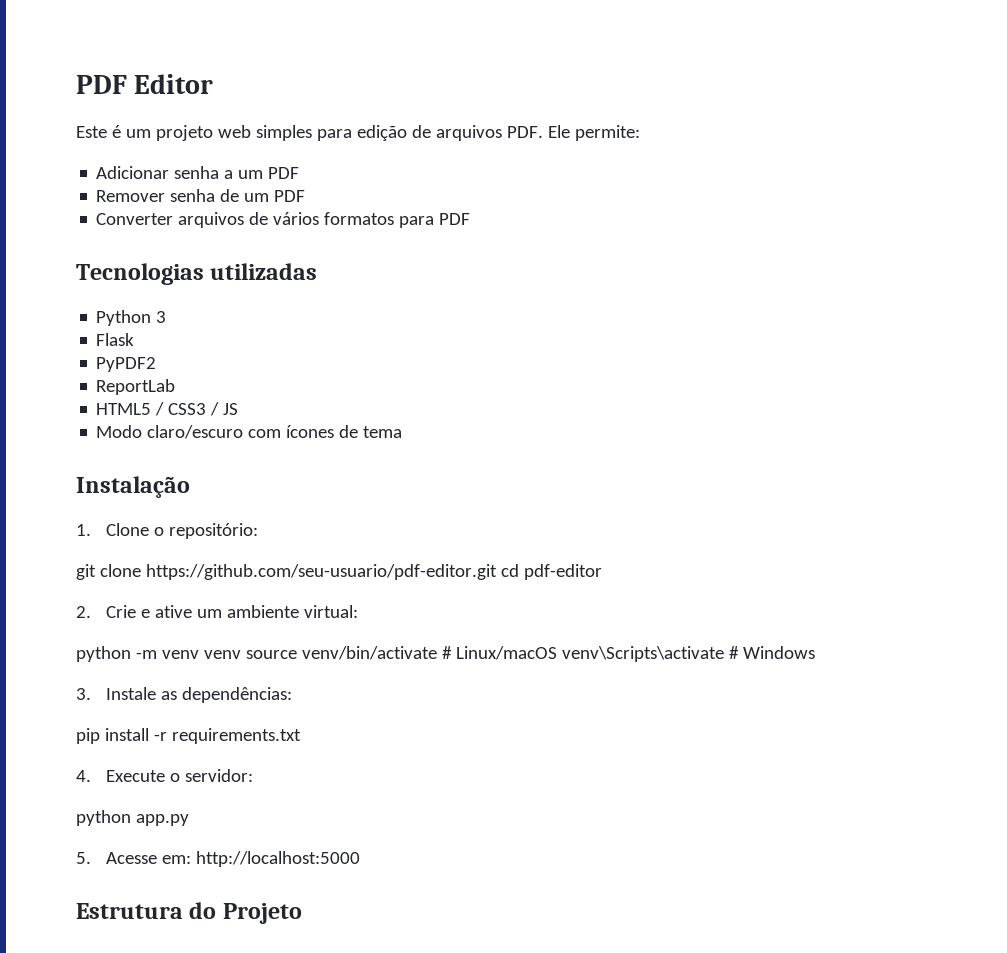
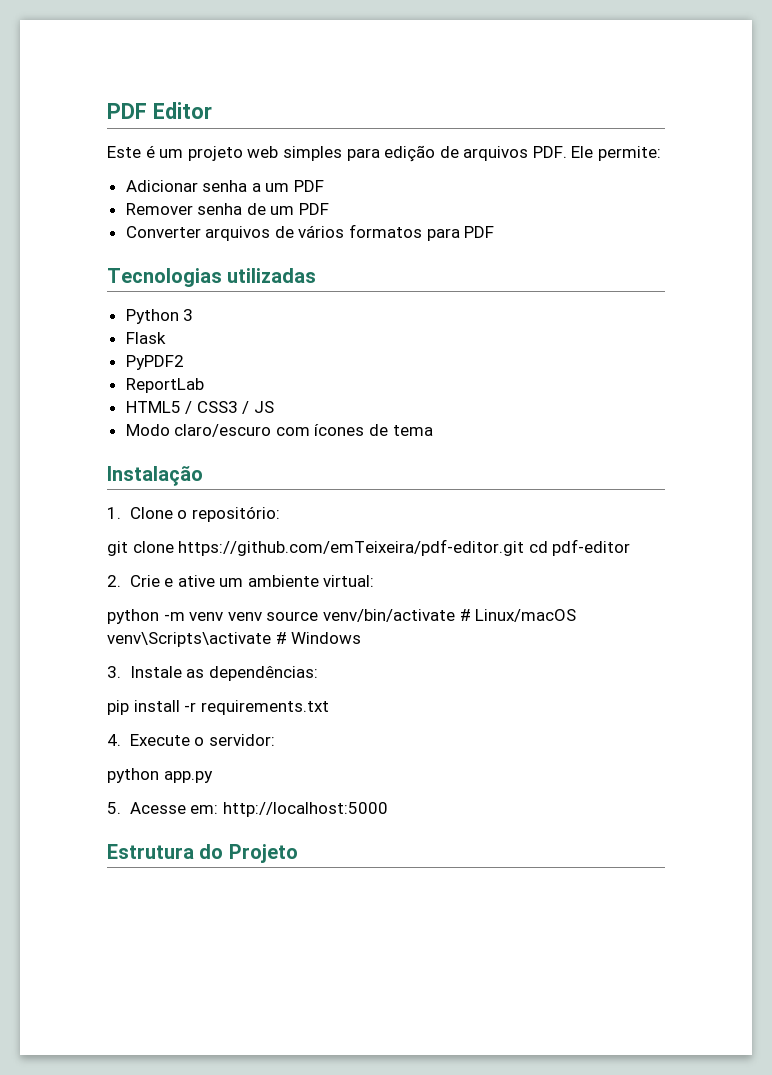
- git clone https://github.com/seu-usuario/pdf-editor.git cd pdf-editor
+ git clone https://github.com/emTeixeira/pdf-editor.git cd pdf-editor

